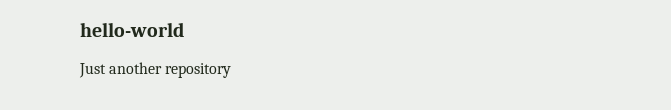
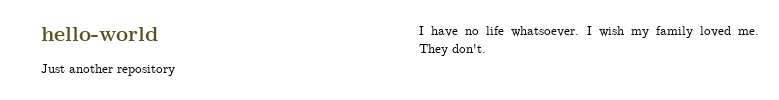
+ I have no life whatsoever. I wish my family loved me. They don't.

